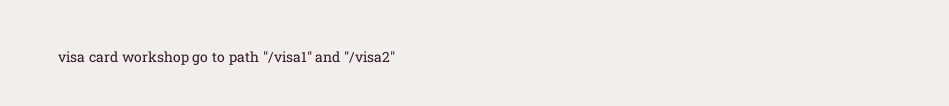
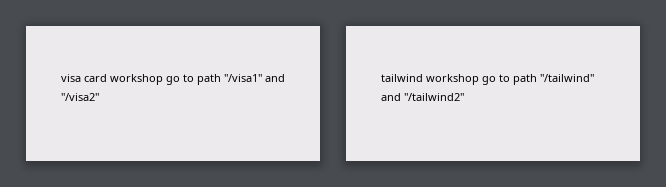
+ tailwind workshop go to path "/tailwind" and "/tailwind2"

